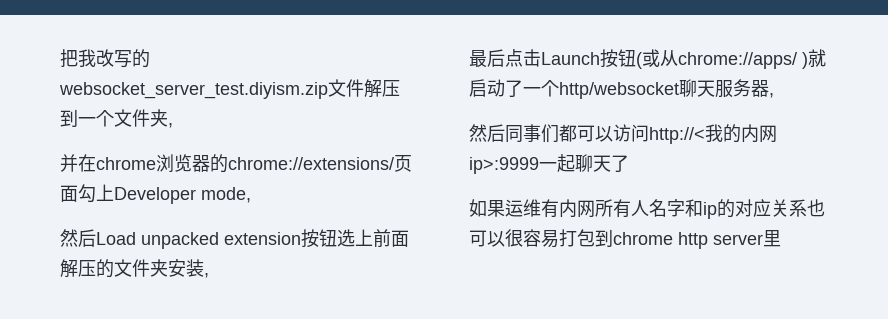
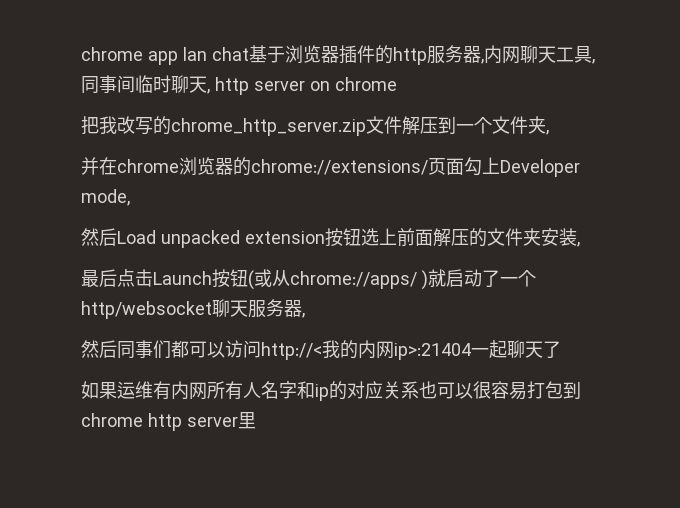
+ chrome app lan chat基于浏览器插件的http服务器,内网聊天工具,同事间临时聊天, http server on chrome
- 把我改写的websocket_server_test.diyism.zip文件解压到一个文件夹,
+ 把我改写的chrome_http_server.zip文件解压到一个文件夹,
- 然后同事们都可以访问http://<我的内网ip>:9999一起聊天了
+ 然后同事们都可以访问http://<我的内网ip>:21404一起聊天了

